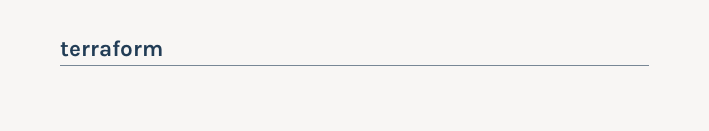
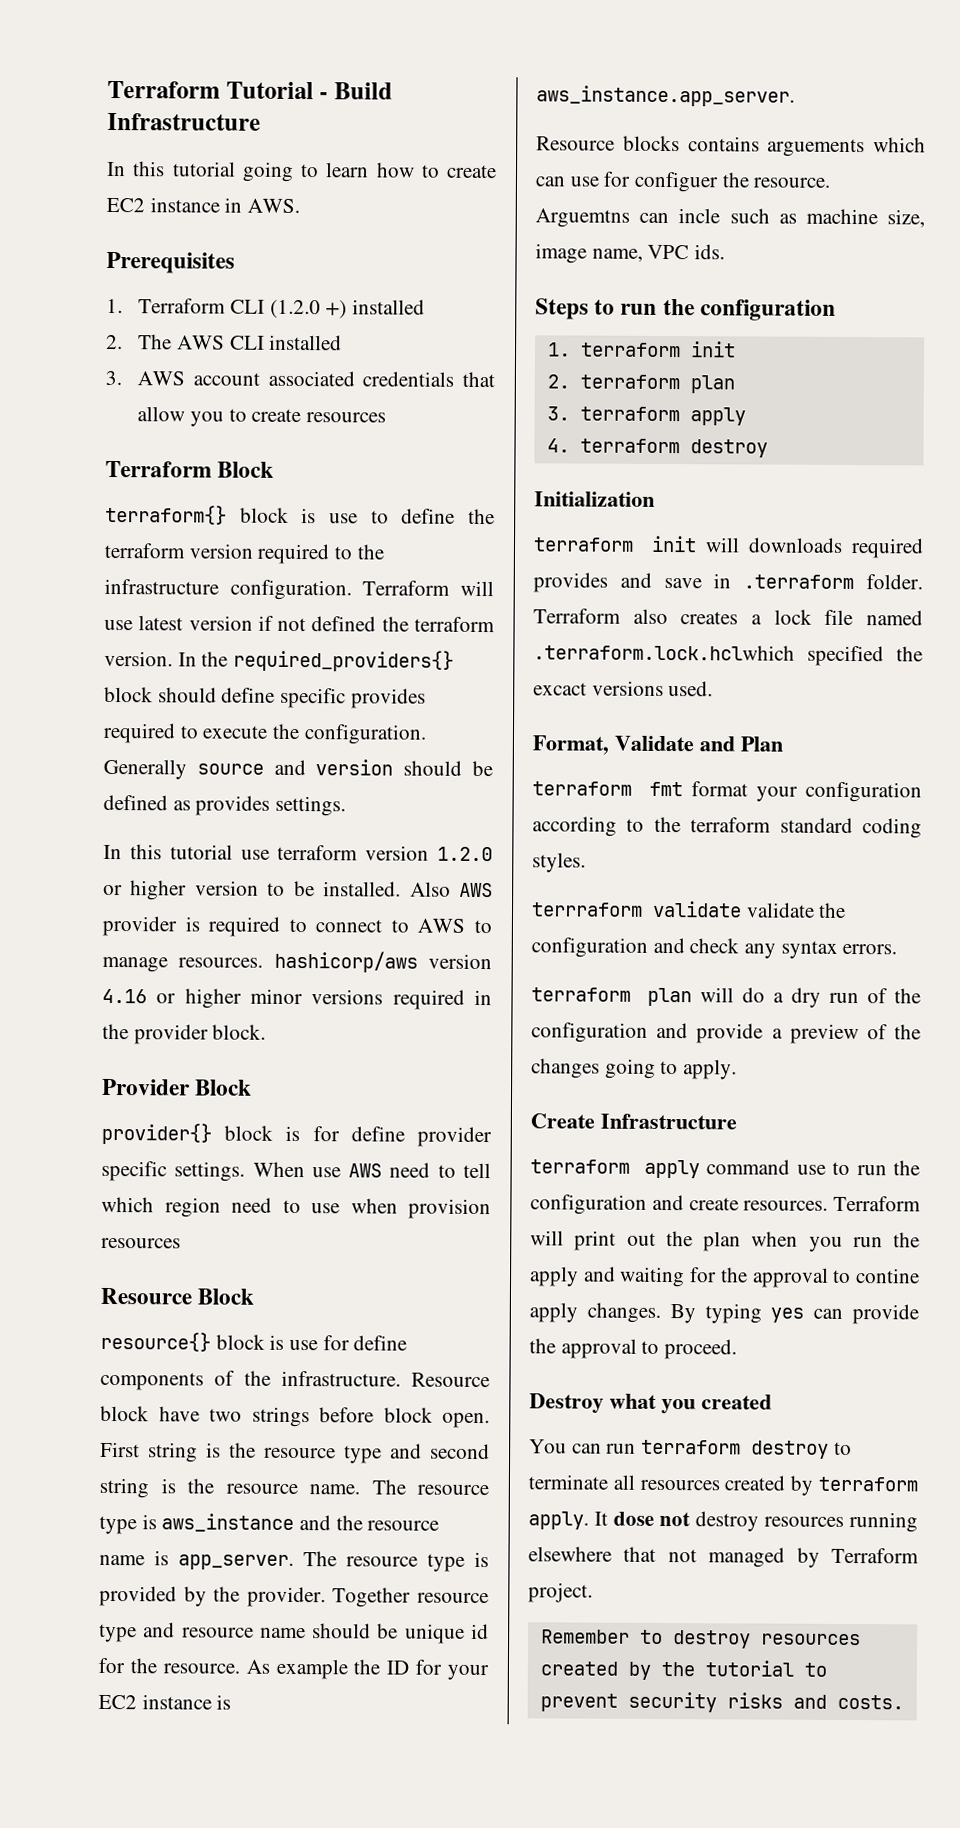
- terraform
+ Terraform Tutorial - Build Infrastructure
+ In this tutorial going to learn how to create EC2 instance in AWS.
+ Prerequisites
+ 1. Terraform CLI (1.2.0 +) installed
+ 2. The AWS CLI installed
+ 3. AWS account associated credentials that allow you to create resources
+ Terraform Block
+ terraform{} block is use to define the terraform version required to the infrastructure configuration. Terraform will use latest version if not defined the terraform version. In the required_providers{} block should define specific provides required to execute the configuration. Generally source and version should be defined as provides settings.
+ In this tutorial use terraform version 1.2.0 or higher version to be installed. Also AWS provider is required to connect to AWS to manage resources. hashicorp/aws version 4.16 or higher minor versions required in the provider block.
+ Provider Block
+ provider{} block is for define provider specific settings. When use AWS need to tell which region need to use when provision resources
+ Resource Block
+ resource{} block is use for define components of the infrastructure. Resource block have two strings before block open. First string is the resource type and second string is the resource name. The resource type is aws_instance and the resource name is app_server. The resource type is provided by the provider. Together resource type and resource name should be unique id for the resource. As example the ID for your EC2 instance is aws_instance.app_server.
+ Resource blocks contains arguements which can use for configuer the resource. Arguemtns can incle such as machine size, image name, VPC ids.
+ Steps to run the configuration
+ 1. terraform init
+ 2. terraform plan
+ 3. terraform apply
+ 4. terraform destroy
+ Initialization
+ terraform init will downloads required provides and save in .terraform folder. Terraform also creates a lock file named .terraform.lock.hclwhich specified the excact versions used.
+ Format, Validate and Plan
+ terraform fmt format your configuration according to the terraform standard coding styles.
+ terrraform validate validate the configuration and check any syntax errors.
+ terraform plan will do a dry run of the configuration and provide a preview of the changes going to apply.
+ Create Infrastructure
+ terraform apply command use to run the configuration and create resources. Terraform will print out the plan when you run the apply and waiting for the approval to contine apply changes. By typing yes can provide the approval to proceed.
+ Destroy what you created
+ You can run terraform destroy to terminate all resources created by terraform apply. It dose not destroy resources running elsewhere that not managed by Terraform project.
+ Remember to destroy resources created by the tutorial to prevent security risks and costs.

